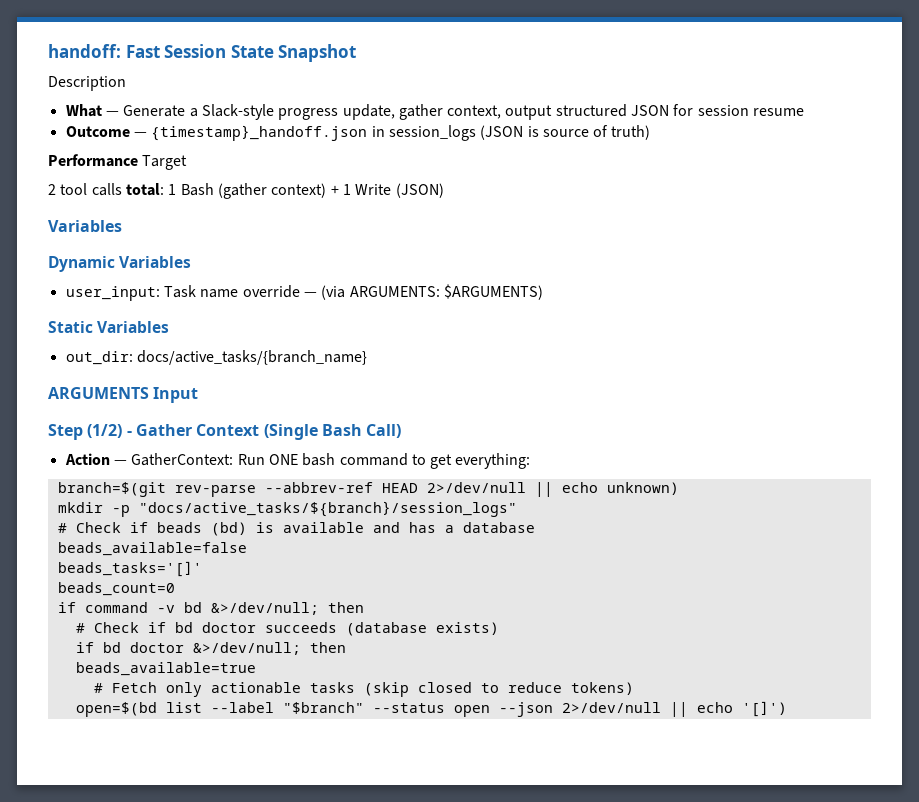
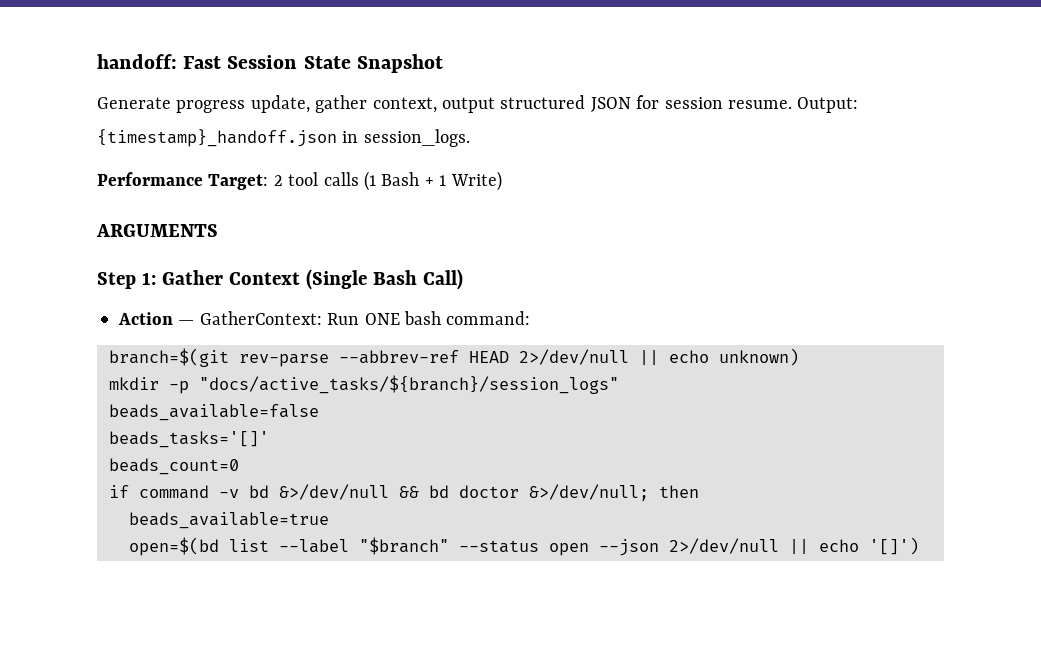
- Description
- What — Generate a Slack-style progress update, gather context, output structured JSON for session resume
- Outcome — {timestamp}_handoff.json in session_logs (JSON is source of truth)
+ Generate progress update, gather context, output structured JSON for session resume. Output: {timestamp}_handoff.json in session_logs.
- Performance Target
- 2 tool calls total: 1 Bash (gather context) + 1 Write (JSON)
- Variables
- Dynamic Variables
- user_input: Task name override — (via ARGUMENTS: $ARGUMENTS)
- Static Variables
- out_dir: docs/active_tasks/{branch_name}
+ Performance Target: 2 tool calls (1 Bash + 1 Write)
- ARGUMENTS Input
+ ARGUMENTS
- Step (1/2) - Gather Context (Single Bash Call)
+ Step 1: Gather Context (Single Bash Call)
- Action — GatherContext: Run ONE bash command to get everything:
+ Action — GatherContext: Run ONE bash command:
- # Check if beads (bd) is available and has a database
- if command -v bd &>/dev/null; then
- # Check if bd doctor succeeds (database exists)
- if bd doctor &>/dev/null; then
+ if command -v bd &>/dev/null && bd doctor &>/dev/null; then
- # Fetch only actionable tasks (skip closed to reduce tokens)

